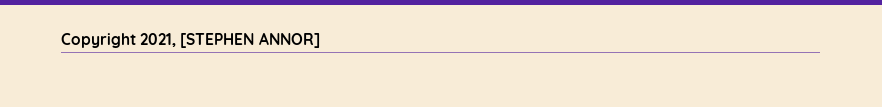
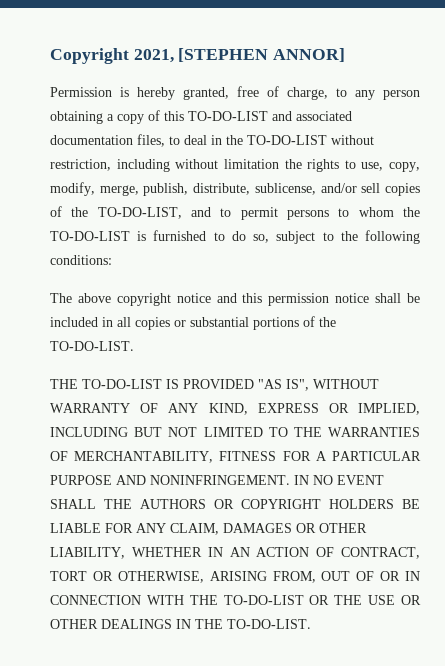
+ Permission is hereby granted, free of charge, to any person obtaining a copy of this TO-DO-LIST and associated documentation files, to deal in the TO-DO-LIST without restriction, including without limitation the rights to use, copy, modify, merge, publish, distribute, sublicense, and/or sell copies of the TO-DO-LIST, and to permit persons to whom the TO-DO-LIST is furnished to do so, subject to the following conditions:
+ The above copyright notice and this permission notice shall be included in all copies or substantial portions of the TO-DO-LIST.
+ THE TO-DO-LIST IS PROVIDED "AS IS", WITHOUT WARRANTY OF ANY KIND, EXPRESS OR IMPLIED, INCLUDING BUT NOT LIMITED TO THE WARRANTIES OF MERCHANTABILITY, FITNESS FOR A PARTICULAR PURPOSE AND NONINFRINGEMENT. IN NO EVENT SHALL THE AUTHORS OR COPYRIGHT HOLDERS BE LIABLE FOR ANY CLAIM, DAMAGES OR OTHER LIABILITY, WHETHER IN AN ACTION OF CONTRACT, TORT OR OTHERWISE, ARISING FROM, OUT OF OR IN CONNECTION WITH THE TO-DO-LIST OR THE USE OR OTHER DEALINGS IN THE TO-DO-LIST.

